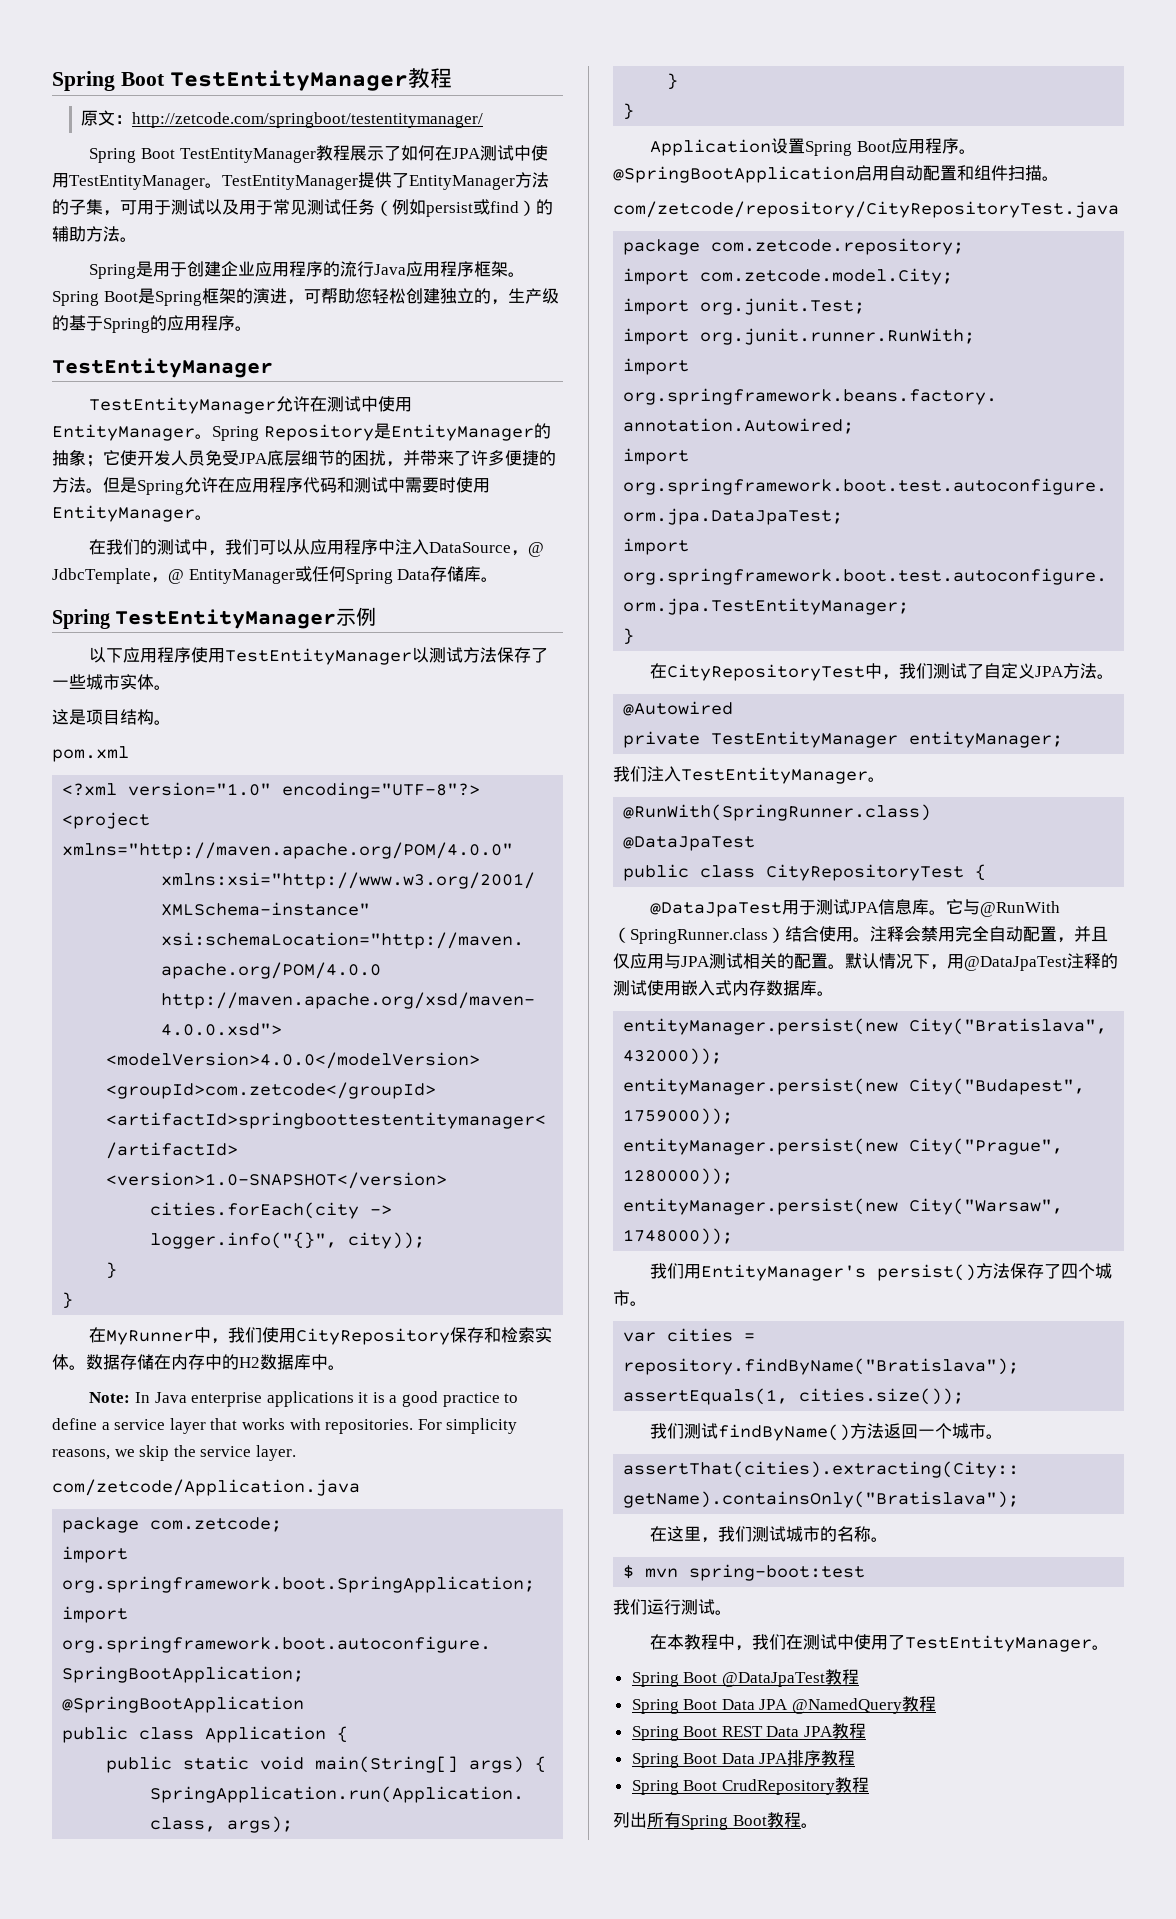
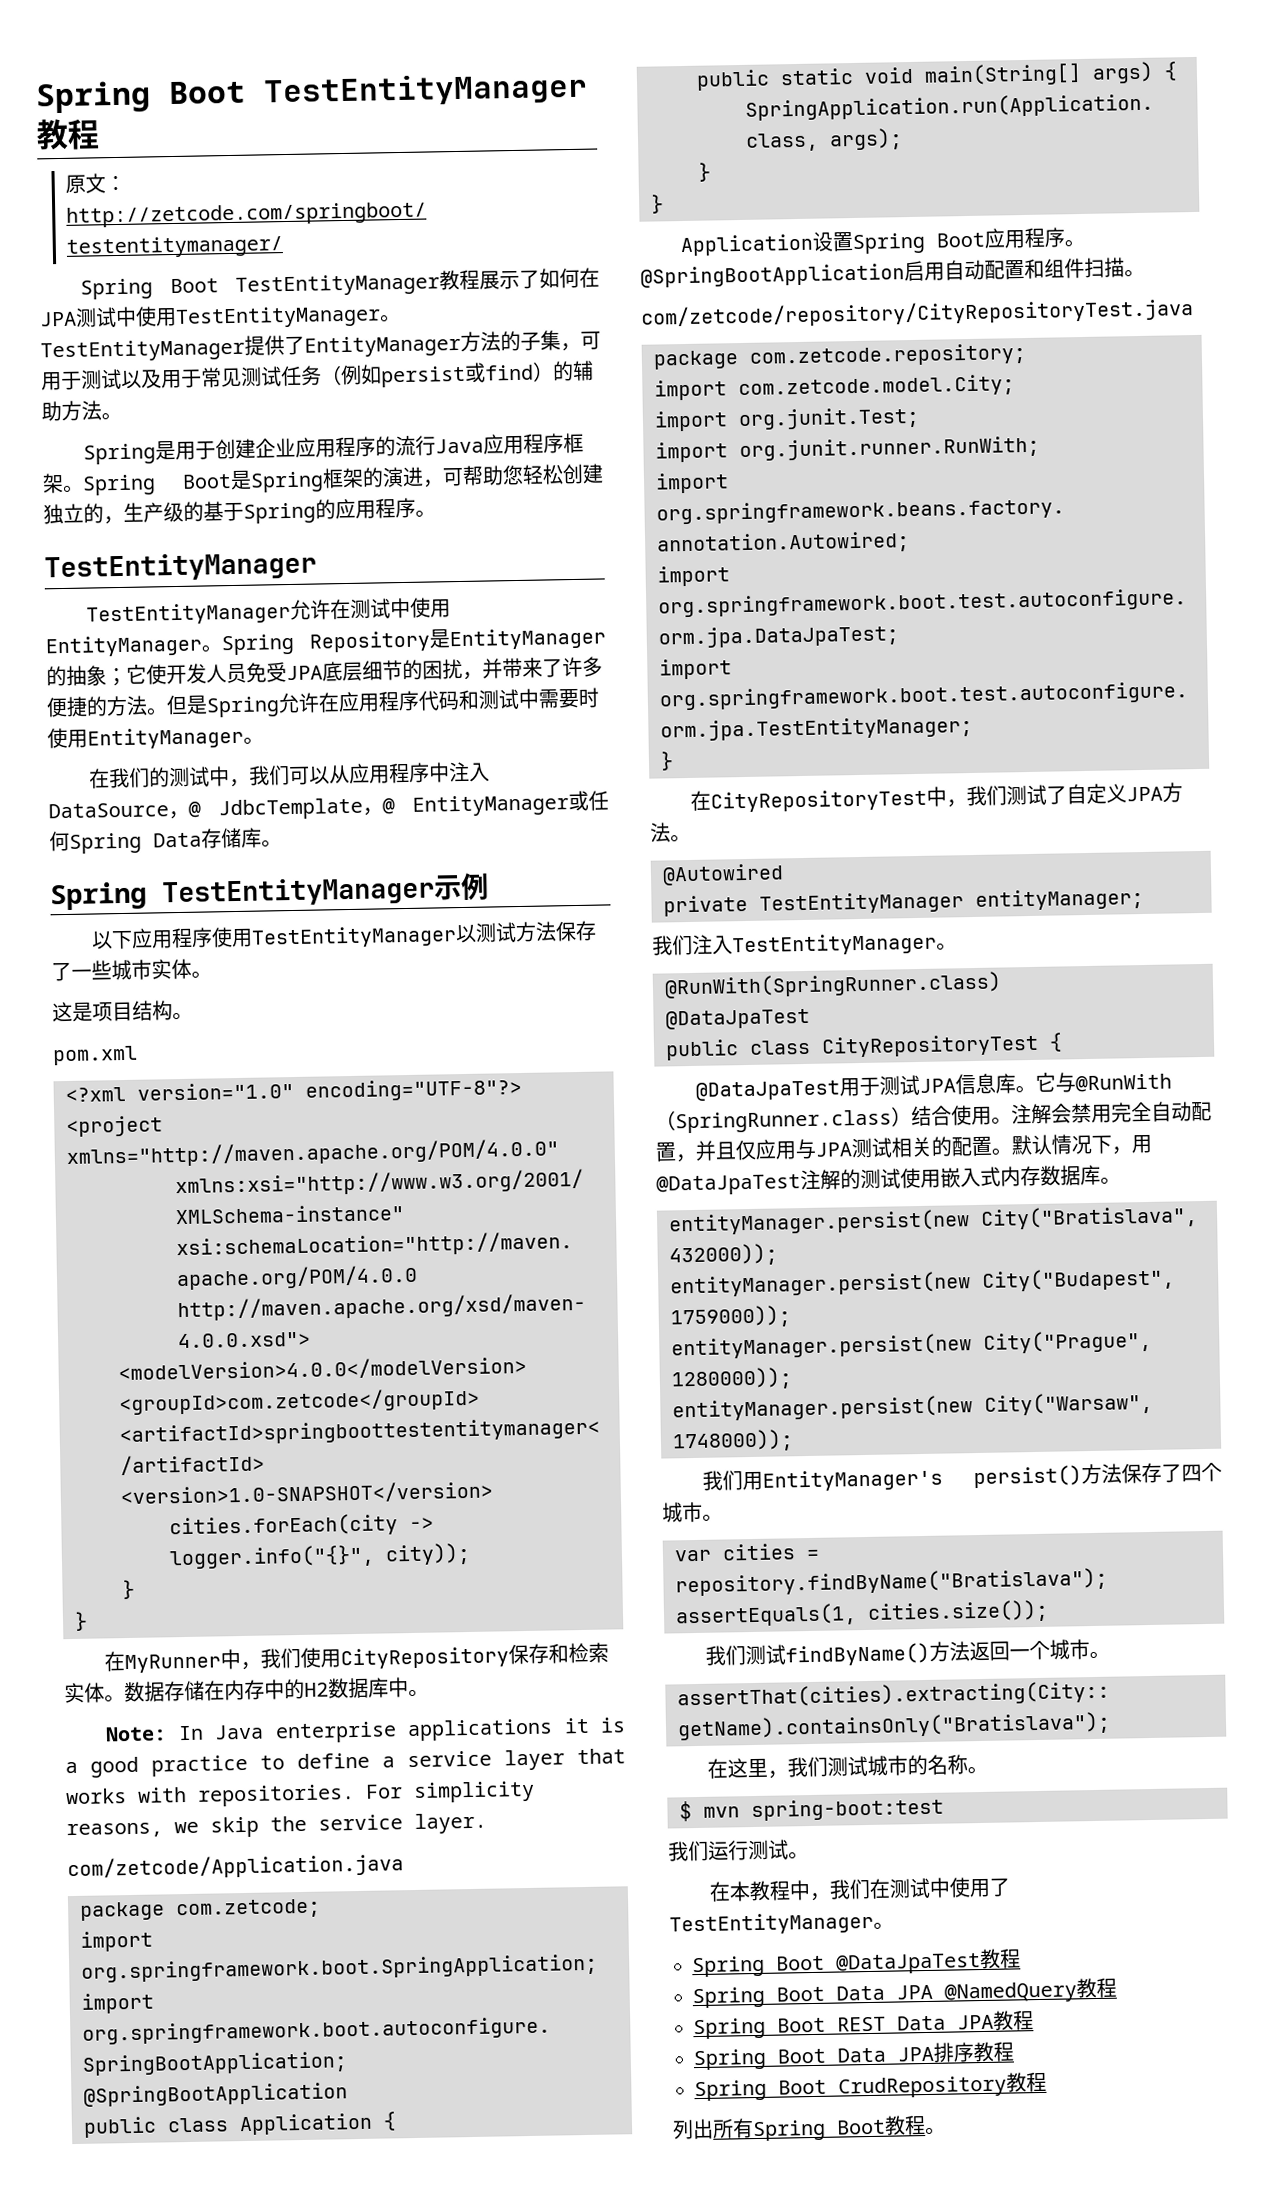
- 注释会禁用完全自动配置，并且仅应用与JPA测试相关的配置。
+ 注解会禁用完全自动配置，并且仅应用与JPA测试相关的配置。
- 默认情况下，用@DataJpaTest注释的测试使用嵌入式内存数据库。
+ 默认情况下，用@DataJpaTest注解的测试使用嵌入式内存数据库。

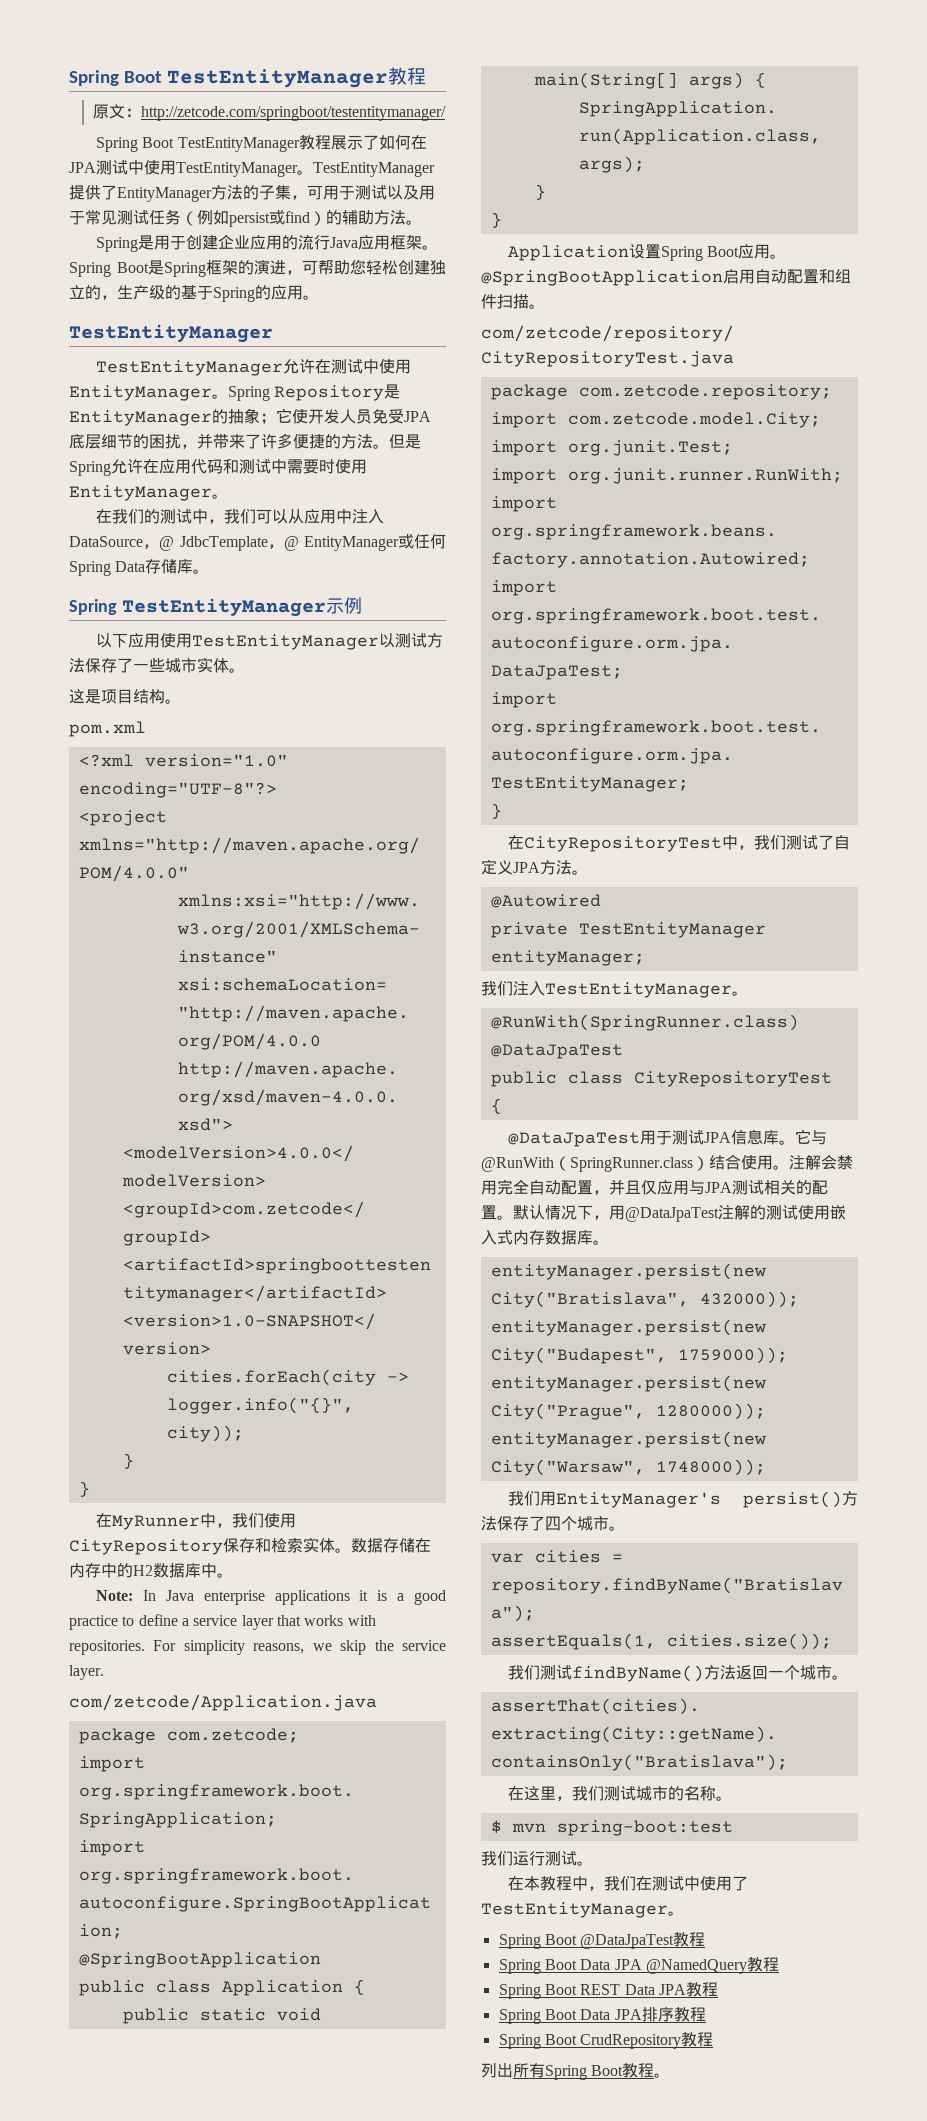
- Spring是用于创建企业应用程序的流行Java应用程序框架。
+ Spring是用于创建企业应用的流行Java应用框架。
- Spring Boot是Spring框架的演进，可帮助您轻松创建独立的，生产级的基于Spring的应用程序。
+ Spring Boot是Spring框架的演进，可帮助您轻松创建独立的，生产级的基于Spring的应用。
- 但是Spring允许在应用程序代码和测试中需要时使用EntityManager。
+ 但是Spring允许在应用代码和测试中需要时使用EntityManager。
- 在我们的测试中，我们可以从应用程序中注入DataSource，@ JdbcTemplate，@ EntityManager或任何Spring Data存储库。
+ 在我们的测试中，我们可以从应用中注入DataSource，@ JdbcTemplate，@ EntityManager或任何Spring Data存储库。
- 以下应用程序使用TestEntityManager以测试方法保存了一些城市实体。
+ 以下应用使用TestEntityManager以测试方法保存了一些城市实体。
- Application设置Spring Boot应用程序。
+ Application设置Spring Boot应用。

